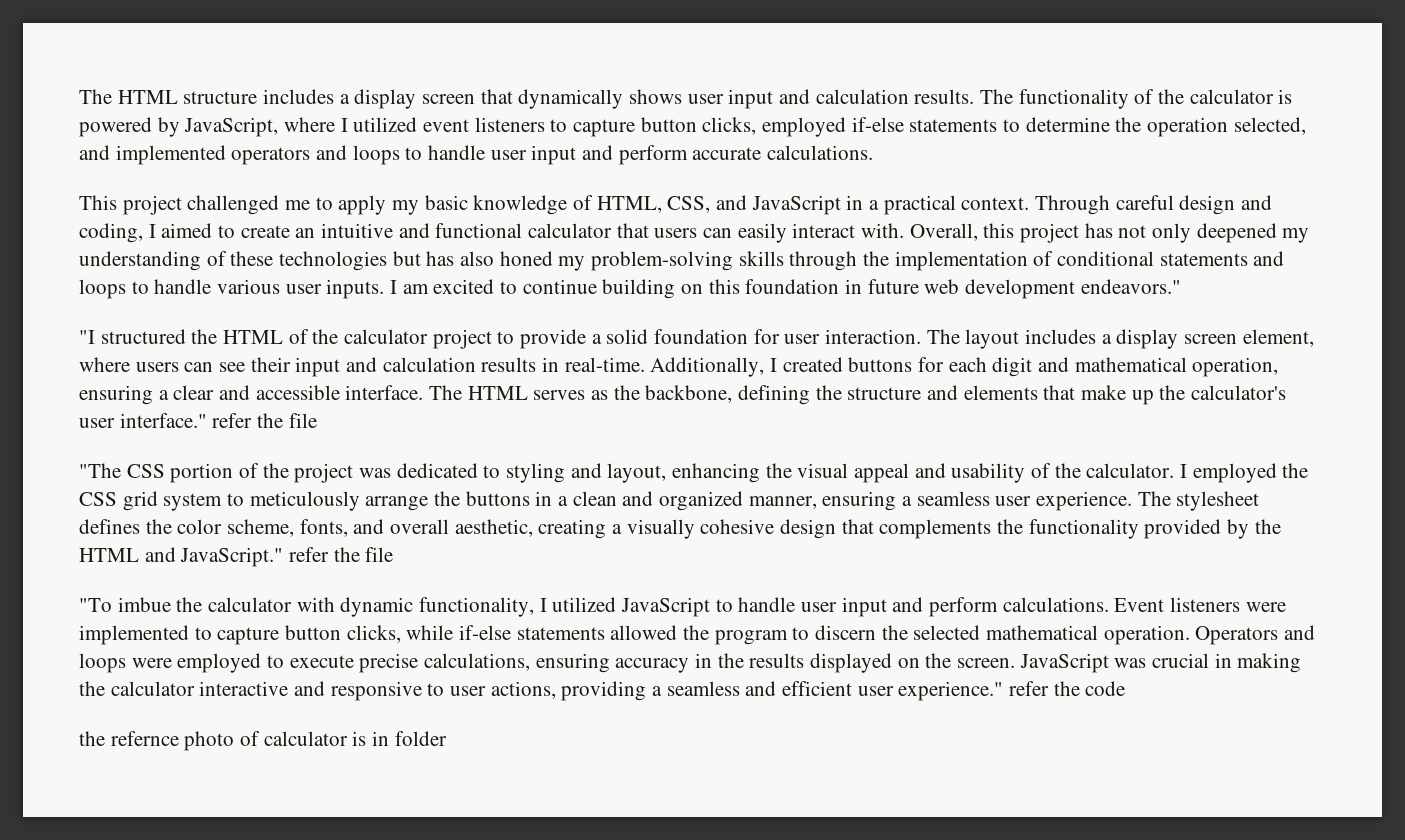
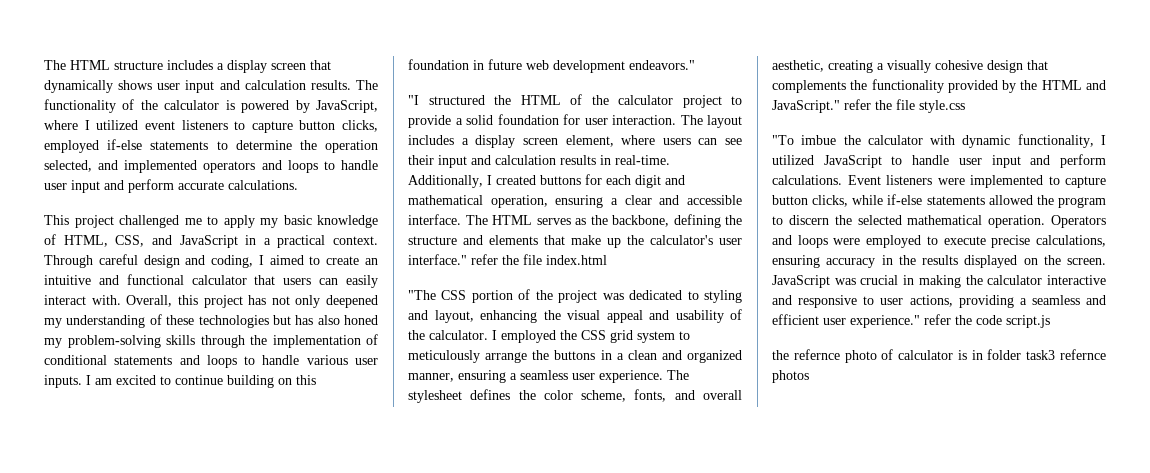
- The HTML serves as the backbone, defining the structure and elements that make up the calculator's user interface." refer the file
+ The HTML serves as the backbone, defining the structure and elements that make up the calculator's user interface." refer the file index.html
- The stylesheet defines the color scheme, fonts, and overall aesthetic, creating a visually cohesive design that complements the functionality provided by the HTML and JavaScript." refer the file
+ The stylesheet defines the color scheme, fonts, and overall aesthetic, creating a visually cohesive design that complements the functionality provided by the HTML and JavaScript." refer the file style.css
- JavaScript was crucial in making the calculator interactive and responsive to user actions, providing a seamless and efficient user experience." refer the code
+ JavaScript was crucial in making the calculator interactive and responsive to user actions, providing a seamless and efficient user experience." refer the code script.js
- the refernce photo of calculator is in folder
+ the refernce photo of calculator is in folder task3 refernce photos

